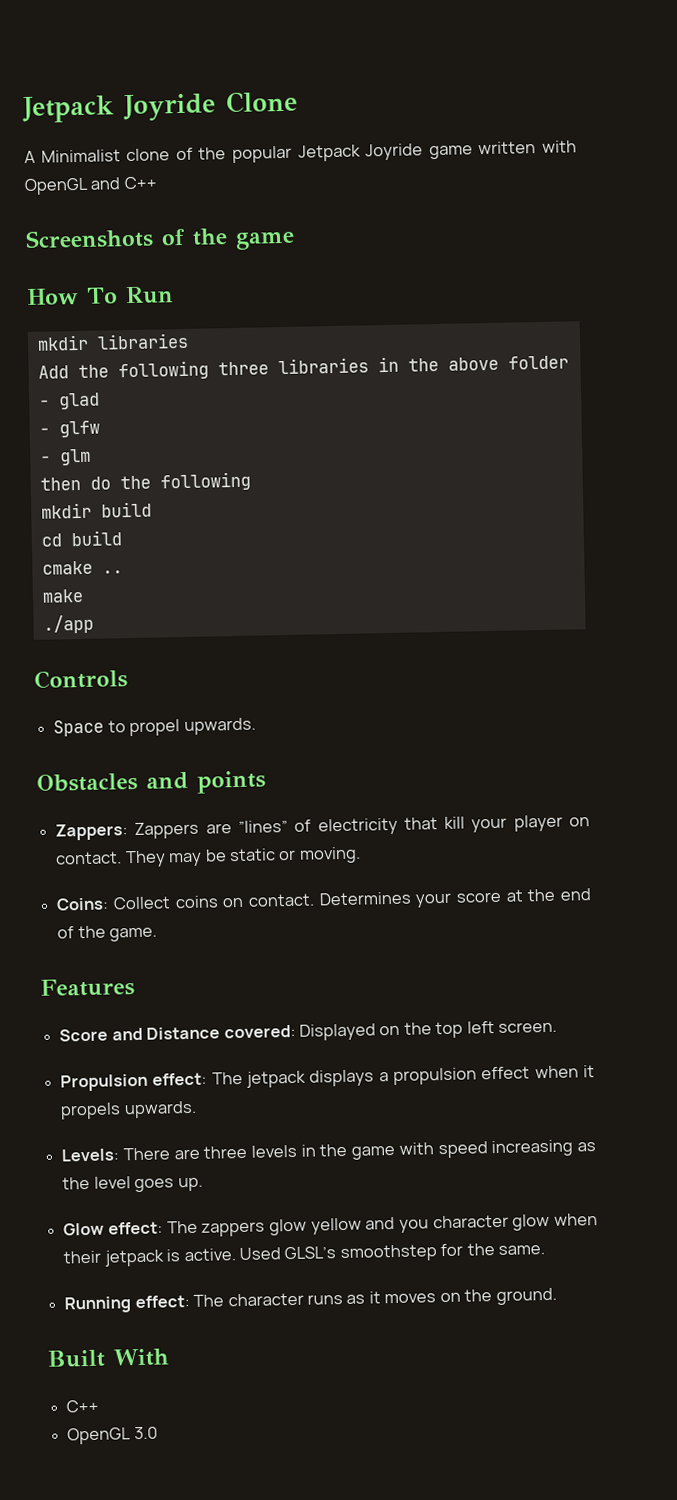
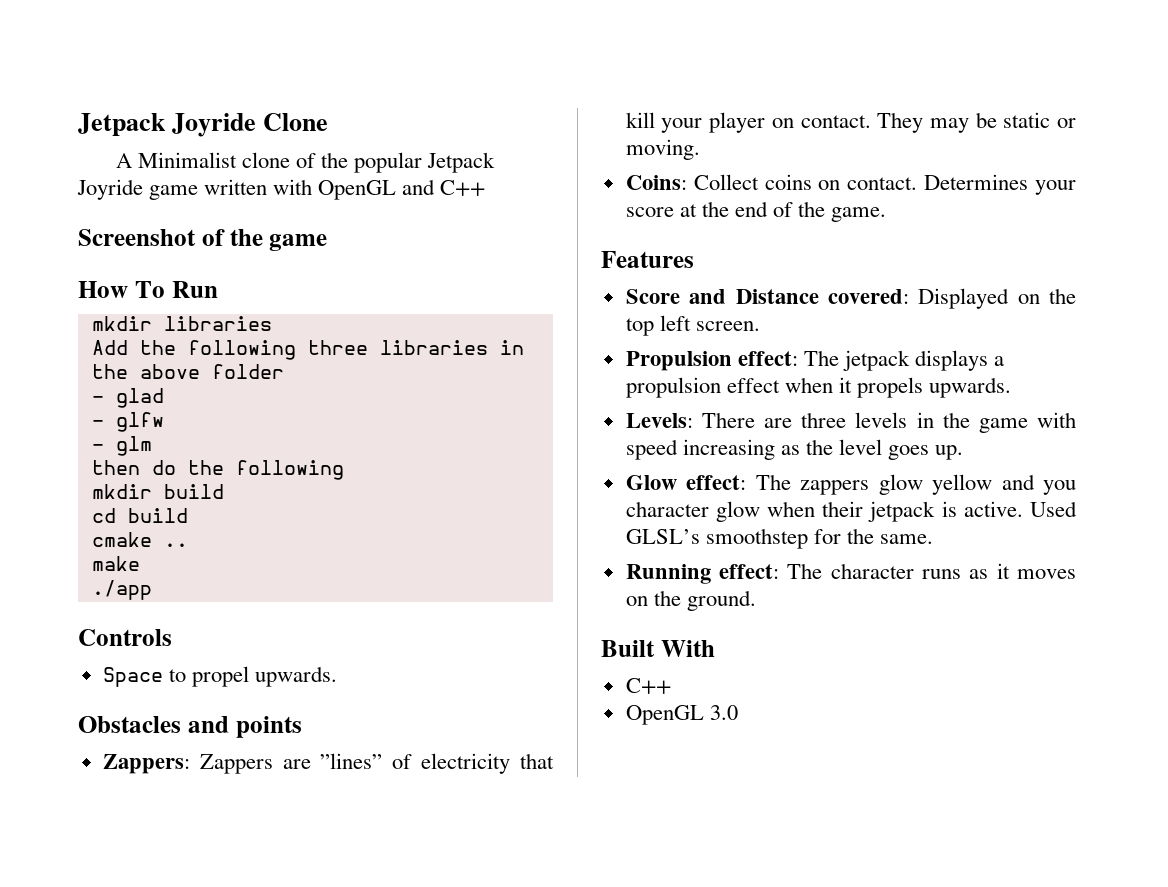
- Screenshots of the game
+ Screenshot of the game

